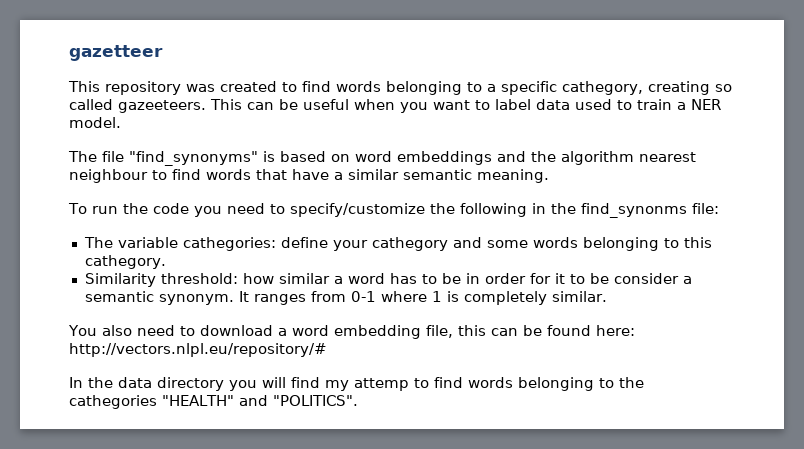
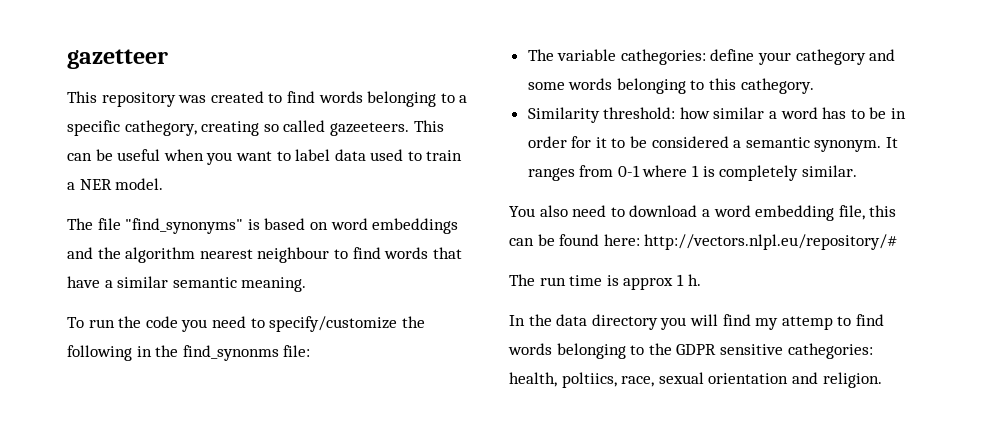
- Similarity threshold: how similar a word has to be in order for it to be consider a semantic synonym.
+ Similarity threshold: how similar a word has to be in order for it to be considered a semantic synonym.
+ The run time is approx 1 h.
- In the data directory you will find my attemp to find words belonging to the cathegories "HEALTH" and "POLITICS".
+ In the data directory you will find my attemp to find words belonging to the GDPR sensitive cathegories: health, poltiics, race, sexual orientation and religion.

